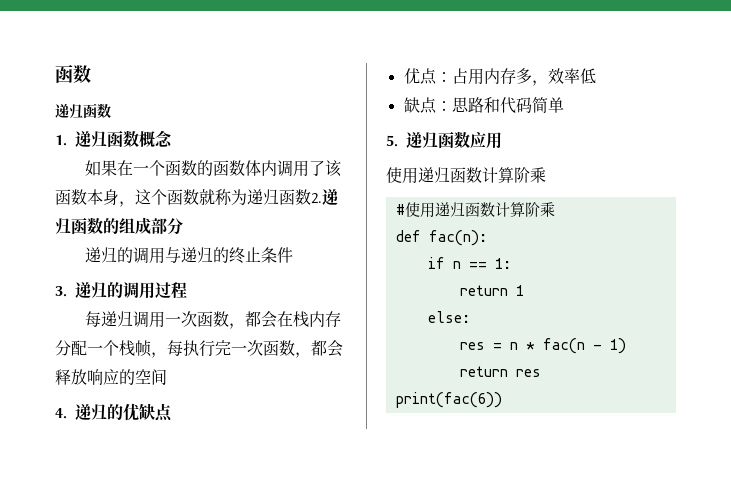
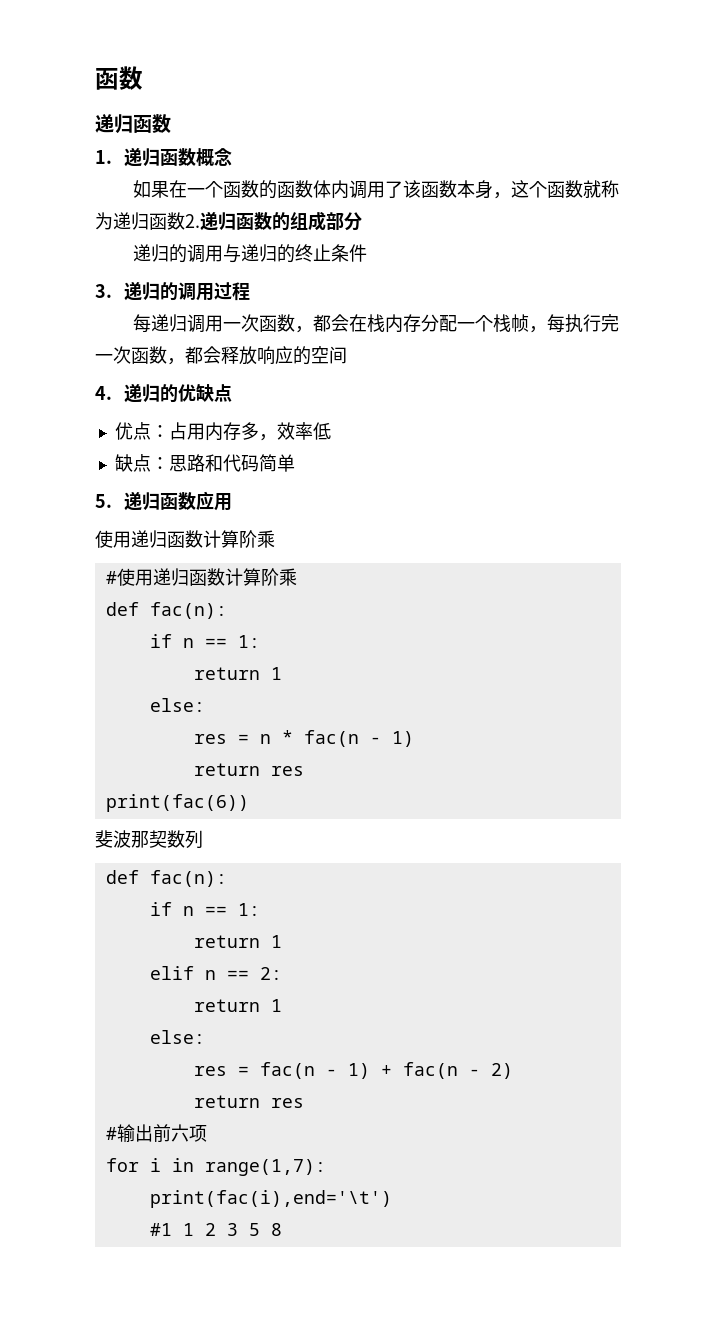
+ 斐波那契数列
+ def fac(n):
+ if n == 1:
+ return 1
+ elif n == 2:
+ return 1
+ else:
+ res = fac(n - 1) + fac(n - 2)
+ return res
+ #输出前六项
+ for i in range(1,7):
+ print(fac(i),end='\t')
+ #1 1 2 3 5 8

